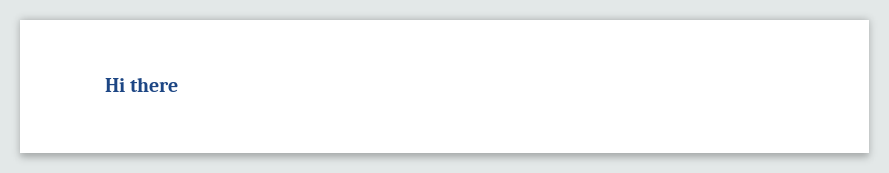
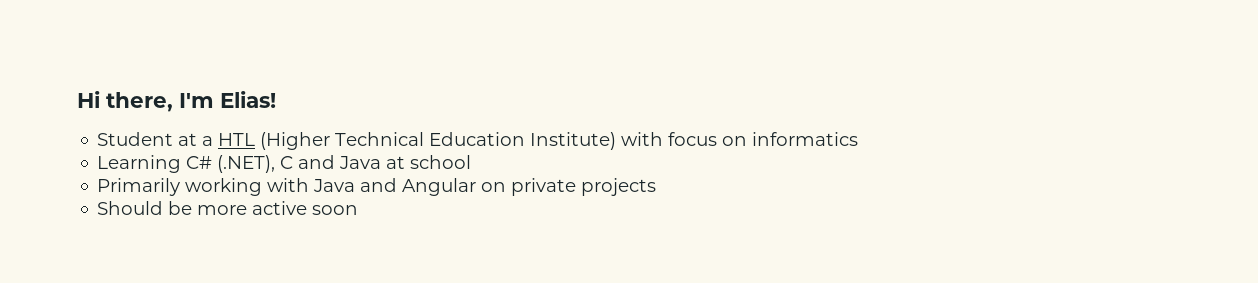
- Hi there
+ Hi there, I'm Elias!
+ Student at a HTL (Higher Technical Education Institute) with focus on informatics
+ Learning C# (.NET), C and Java at school
+ Primarily working with Java and Angular on private projects
+ Should be more active soon

